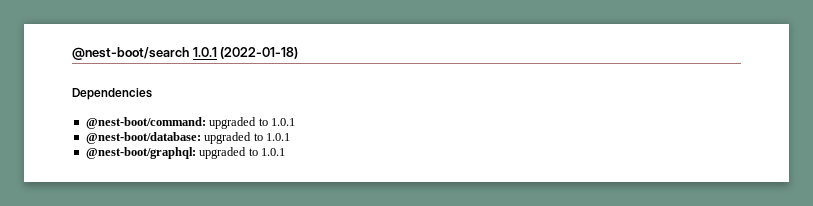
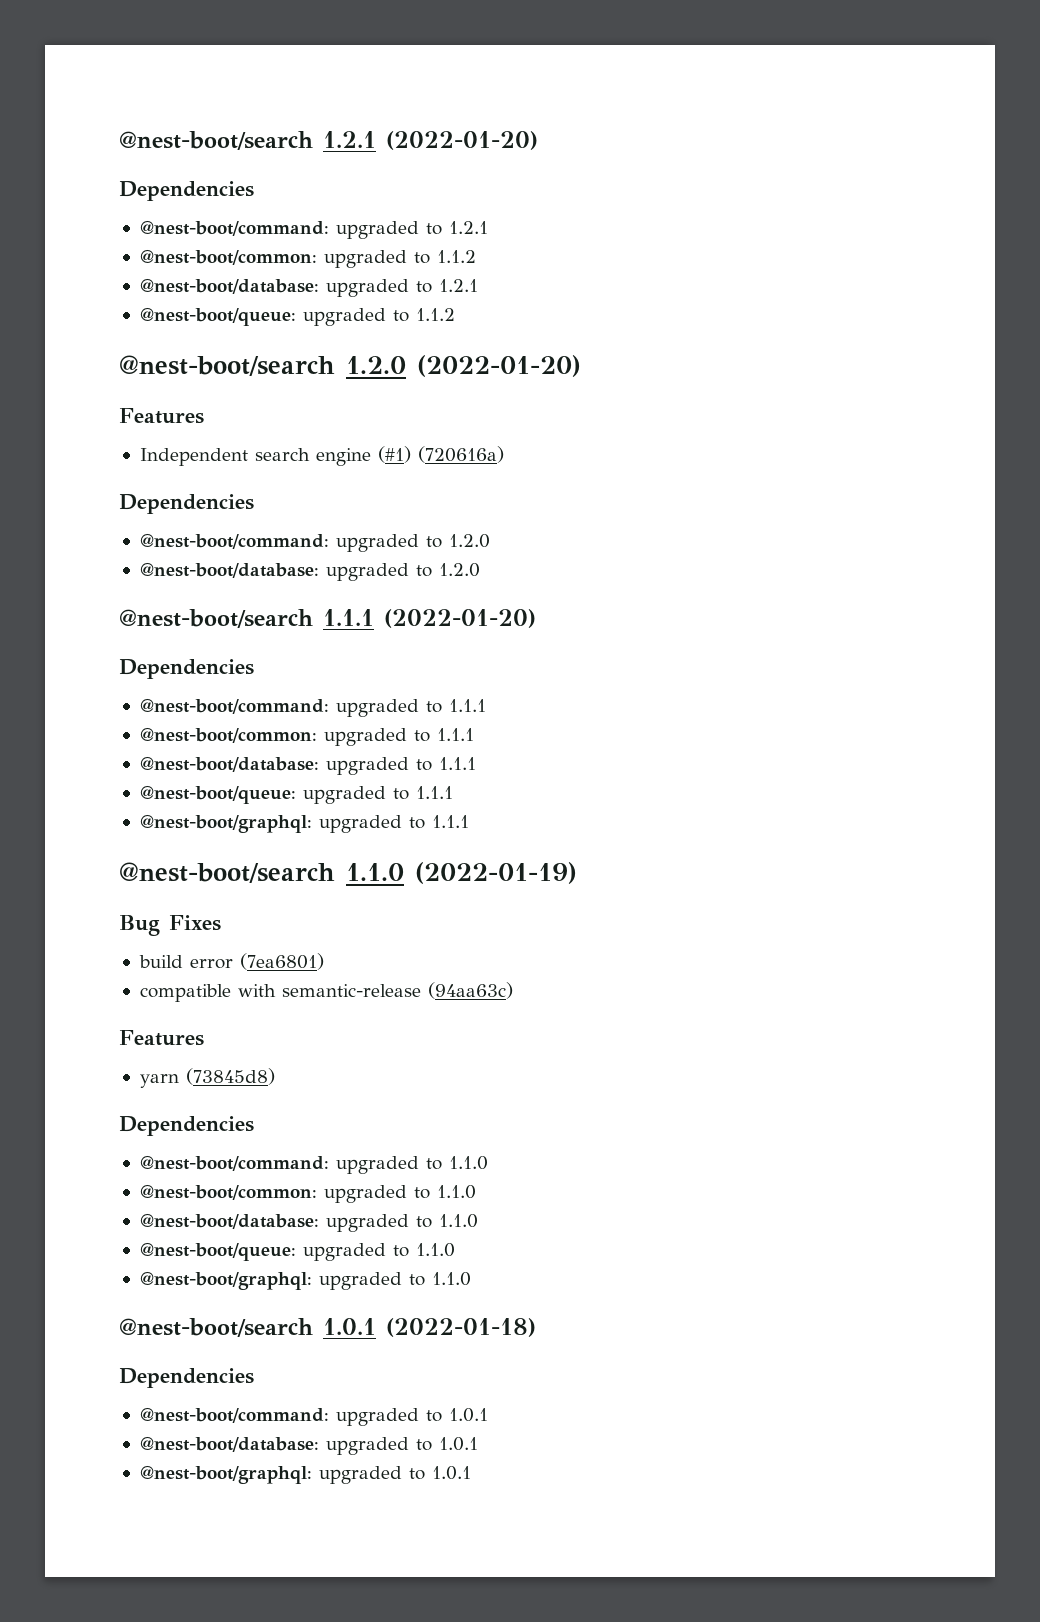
+ @nest-boot/search 1.2.1 (2022-01-20)
+ Dependencies
+ @nest-boot/command: upgraded to 1.2.1
+ @nest-boot/common: upgraded to 1.1.2
+ @nest-boot/database: upgraded to 1.2.1
+ @nest-boot/queue: upgraded to 1.1.2
+ @nest-boot/search 1.2.0 (2022-01-20)
+ Features
+ Independent search engine (#1) (720616a)
+ Dependencies
+ @nest-boot/command: upgraded to 1.2.0
+ @nest-boot/database: upgraded to 1.2.0
+ @nest-boot/search 1.1.1 (2022-01-20)
+ Dependencies
+ @nest-boot/command: upgraded to 1.1.1
+ @nest-boot/common: upgraded to 1.1.1
+ @nest-boot/database: upgraded to 1.1.1
+ @nest-boot/queue: upgraded to 1.1.1
+ @nest-boot/graphql: upgraded to 1.1.1
+ @nest-boot/search 1.1.0 (2022-01-19)
+ Bug Fixes
+ build error (7ea6801)
+ compatible with semantic-release (94aa63c)
+ Features
+ yarn (73845d8)
+ Dependencies
+ @nest-boot/command: upgraded to 1.1.0
+ @nest-boot/common: upgraded to 1.1.0
+ @nest-boot/database: upgraded to 1.1.0
+ @nest-boot/queue: upgraded to 1.1.0
+ @nest-boot/graphql: upgraded to 1.1.0

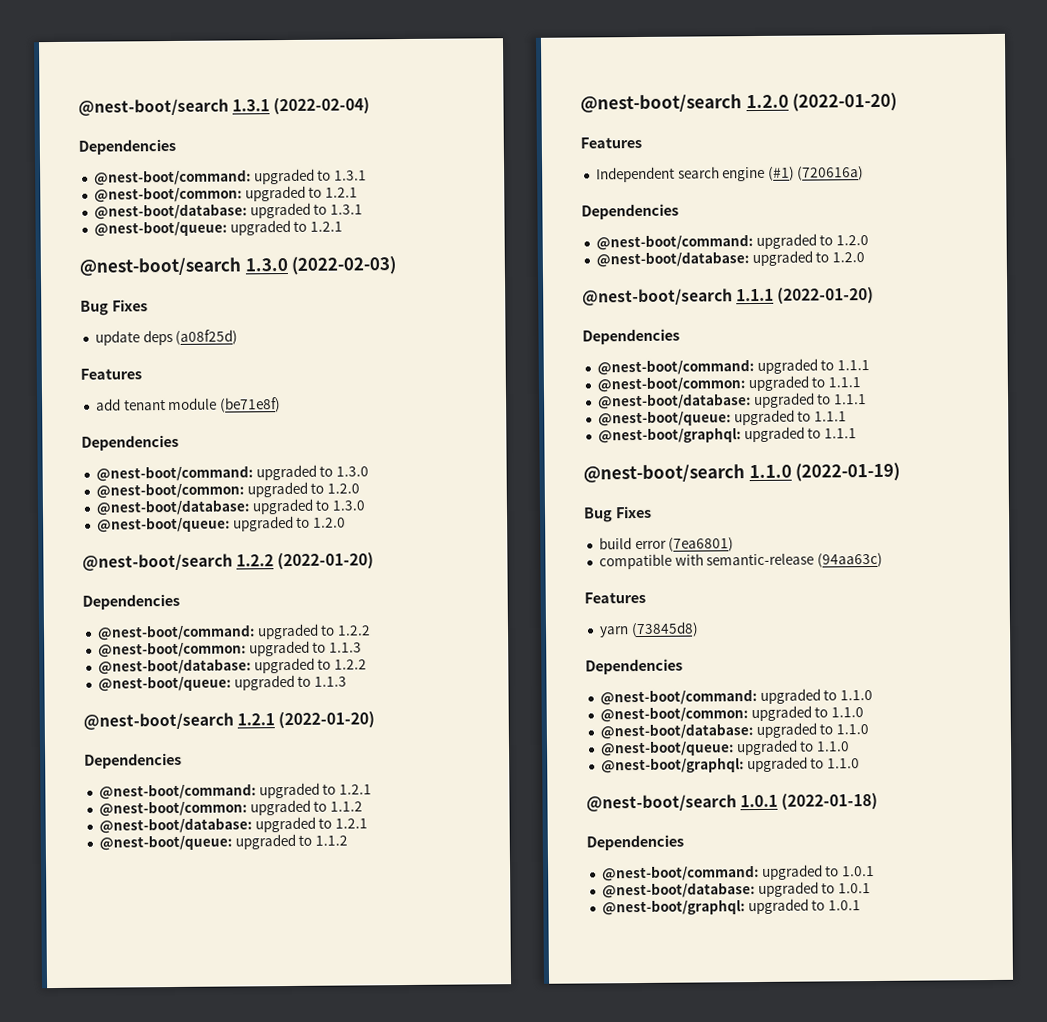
+ @nest-boot/search 1.3.1 (2022-02-04)
+ Dependencies
+ @nest-boot/command: upgraded to 1.3.1
+ @nest-boot/common: upgraded to 1.2.1
+ @nest-boot/database: upgraded to 1.3.1
+ @nest-boot/queue: upgraded to 1.2.1
+ @nest-boot/search 1.3.0 (2022-02-03)
+ Bug Fixes
+ update deps (a08f25d)
+ Features
+ add tenant module (be71e8f)
+ Dependencies
+ @nest-boot/command: upgraded to 1.3.0
+ @nest-boot/common: upgraded to 1.2.0
+ @nest-boot/database: upgraded to 1.3.0
+ @nest-boot/queue: upgraded to 1.2.0
+ @nest-boot/search 1.2.2 (2022-01-20)
+ Dependencies
+ @nest-boot/command: upgraded to 1.2.2
+ @nest-boot/common: upgraded to 1.1.3
+ @nest-boot/database: upgraded to 1.2.2
+ @nest-boot/queue: upgraded to 1.1.3

